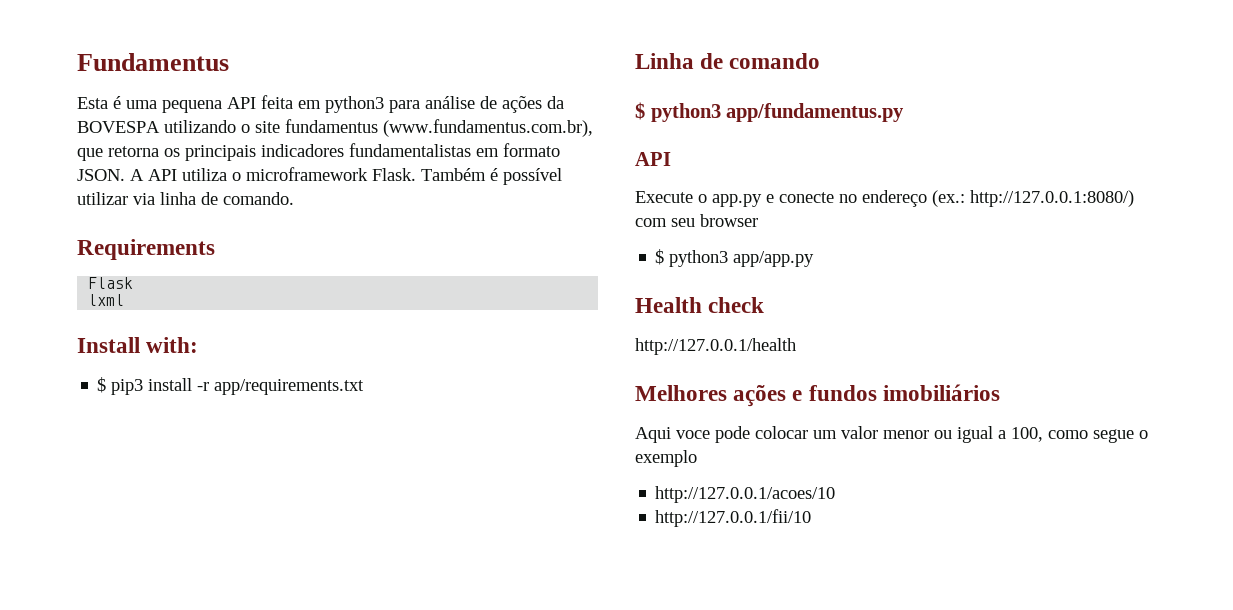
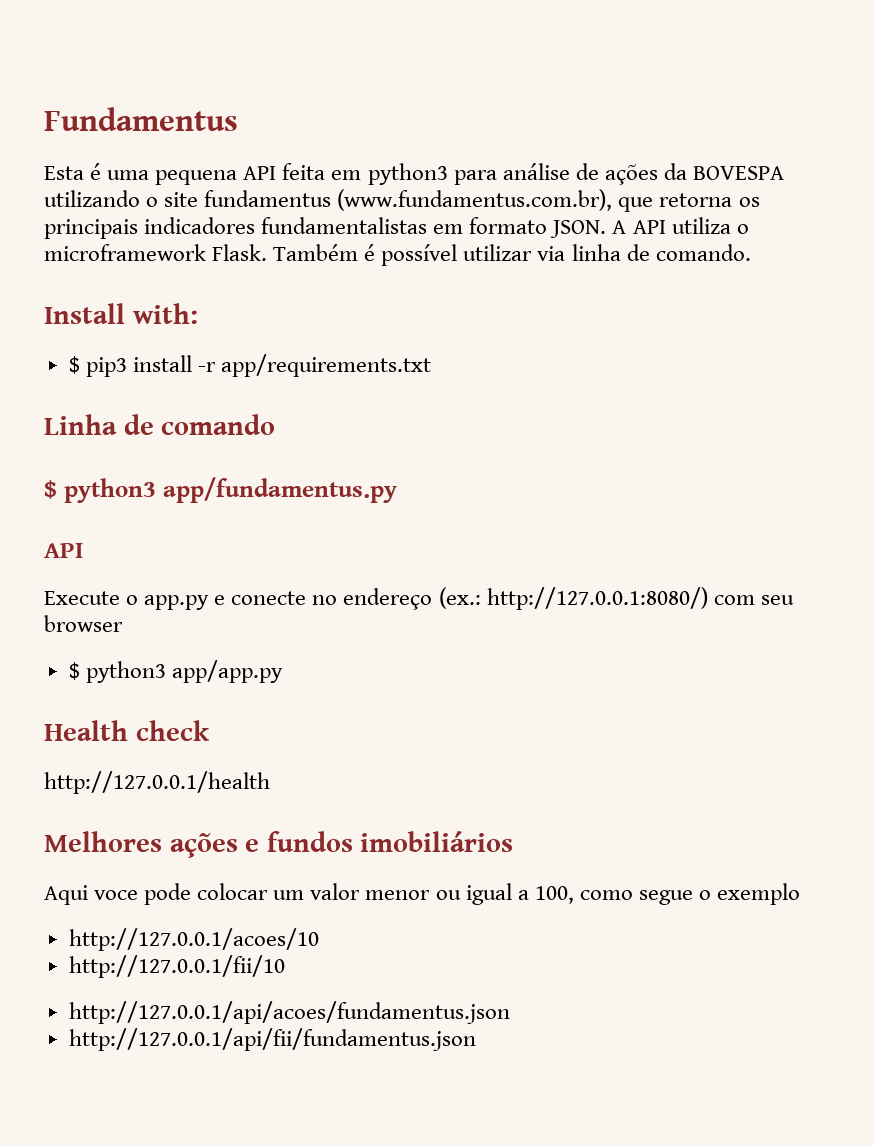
- Requirements
- Flask
- lxml
+ http://127.0.0.1/api/acoes/fundamentus.json
+ http://127.0.0.1/api/fii/fundamentus.json

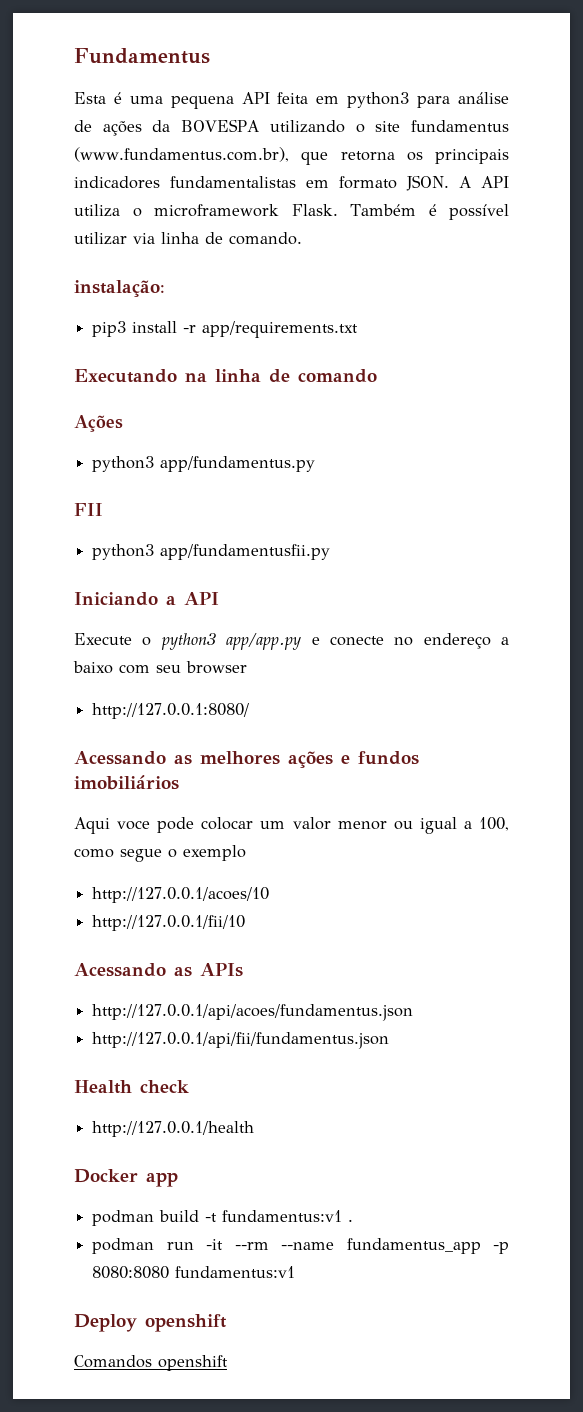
- Install with:
- $ pip3 install -r app/requirements.txt
+ instalação:
+ pip3 install -r app/requirements.txt
- Linha de comando
+ Executando na linha de comando
- $ python3 app/fundamentus.py
- API
+ Ações
+ python3 app/fundamentus.py
+ FII
+ python3 app/fundamentusfii.py
+ Iniciando a API
- Execute o app.py e conecte no endereço (ex.: http://127.0.0.1:8080/) com seu browser
+ Execute o python3 app/app.py e conecte no endereço a baixo com seu browser
- $ python3 app/app.py
- Health check
- http://127.0.0.1/health
- Melhores ações e fundos imobiliários
+ http://127.0.0.1:8080/
+ Acessando as melhores ações e fundos imobiliários
+ Acessando as APIs
+ Health check
+ http://127.0.0.1/health
+ Docker app
+ podman build -t fundamentus:v1 .
+ podman run -it --rm --name fundamentus_app -p 8080:8080 fundamentus:v1
+ Deploy openshift
+ Comandos openshift

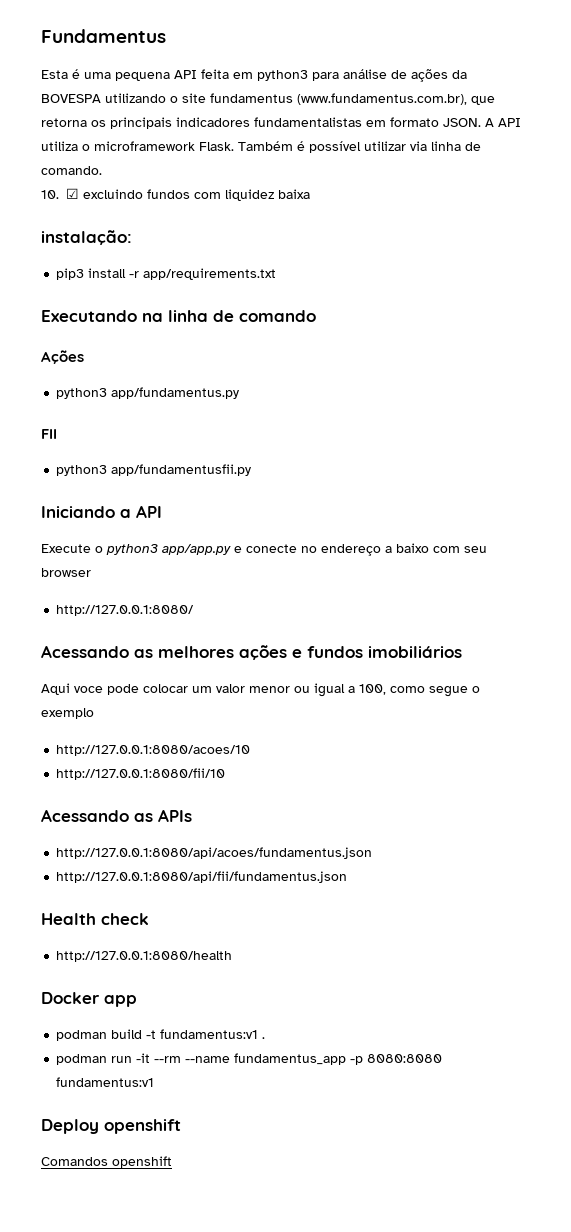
+ 10. ☑ excluindo fundos com liquidez baixa
- http://127.0.0.1/acoes/10
- http://127.0.0.1/fii/10
+ http://127.0.0.1:8080/acoes/10
+ http://127.0.0.1:8080/fii/10
- http://127.0.0.1/api/acoes/fundamentus.json
- http://127.0.0.1/api/fii/fundamentus.json
+ http://127.0.0.1:8080/api/acoes/fundamentus.json
+ http://127.0.0.1:8080/api/fii/fundamentus.json
- http://127.0.0.1/health
+ http://127.0.0.1:8080/health

